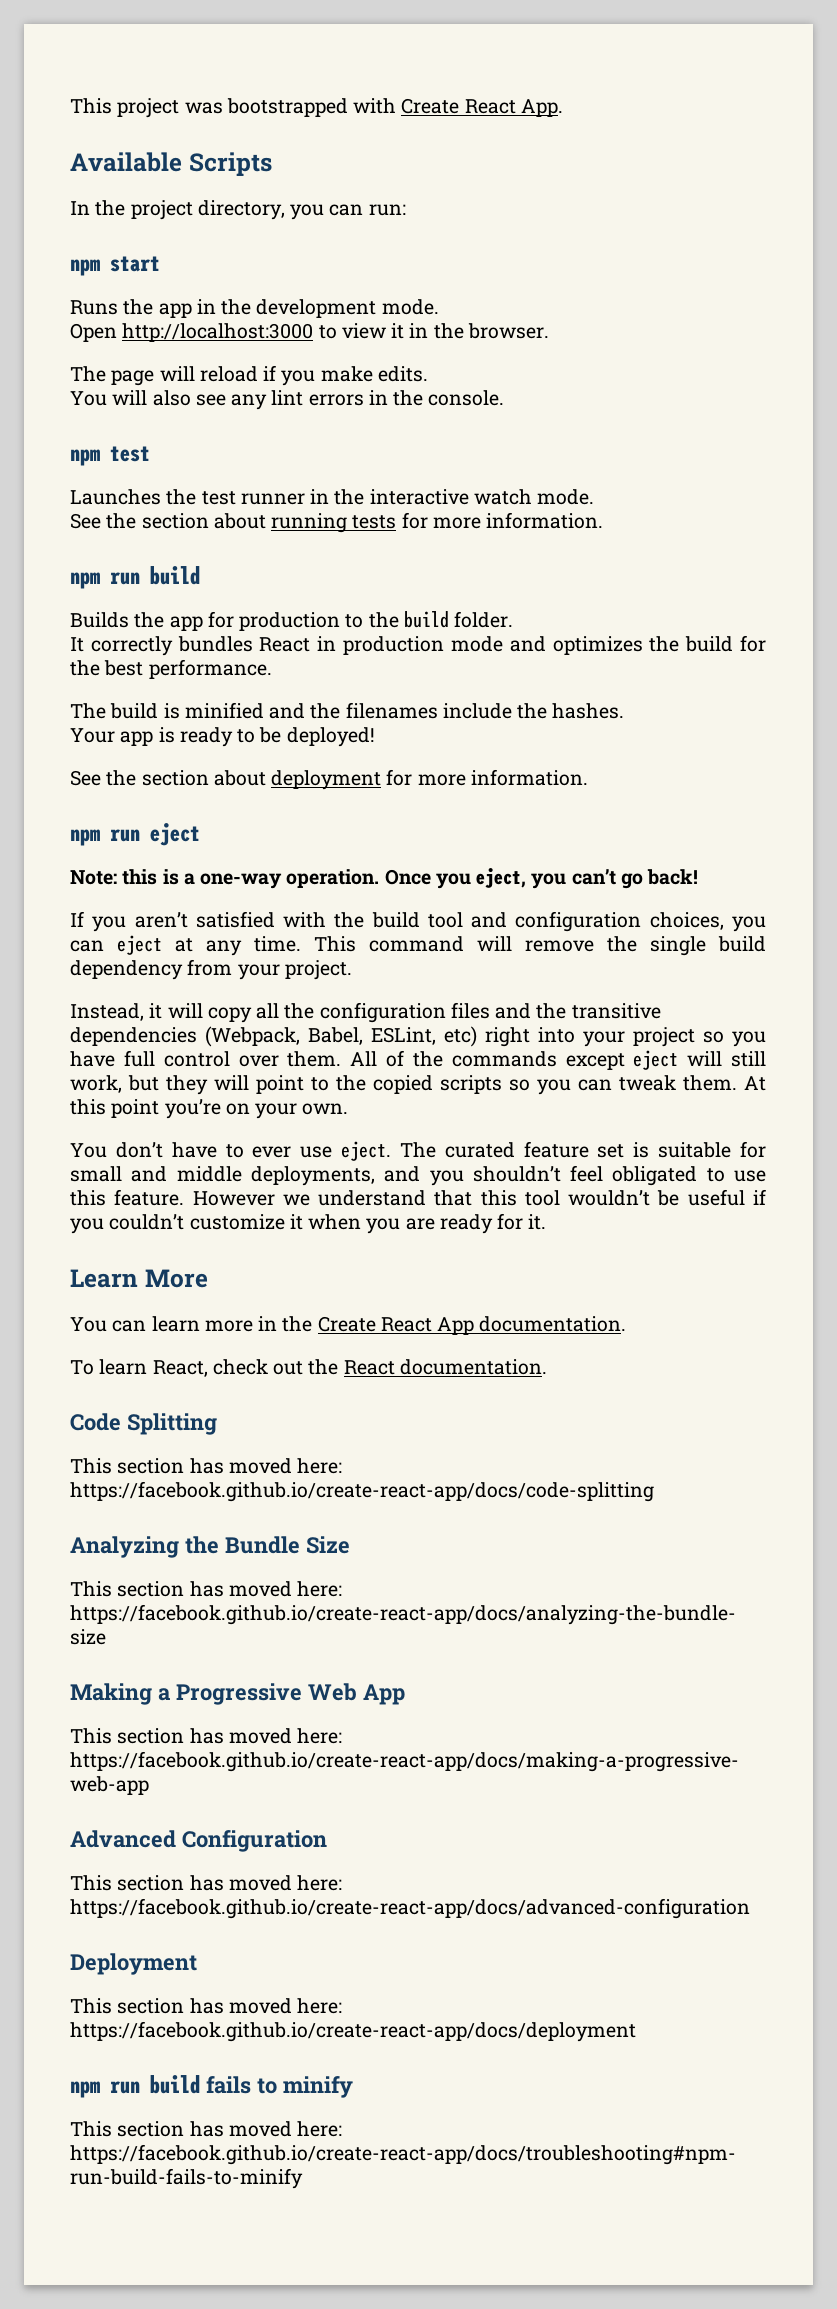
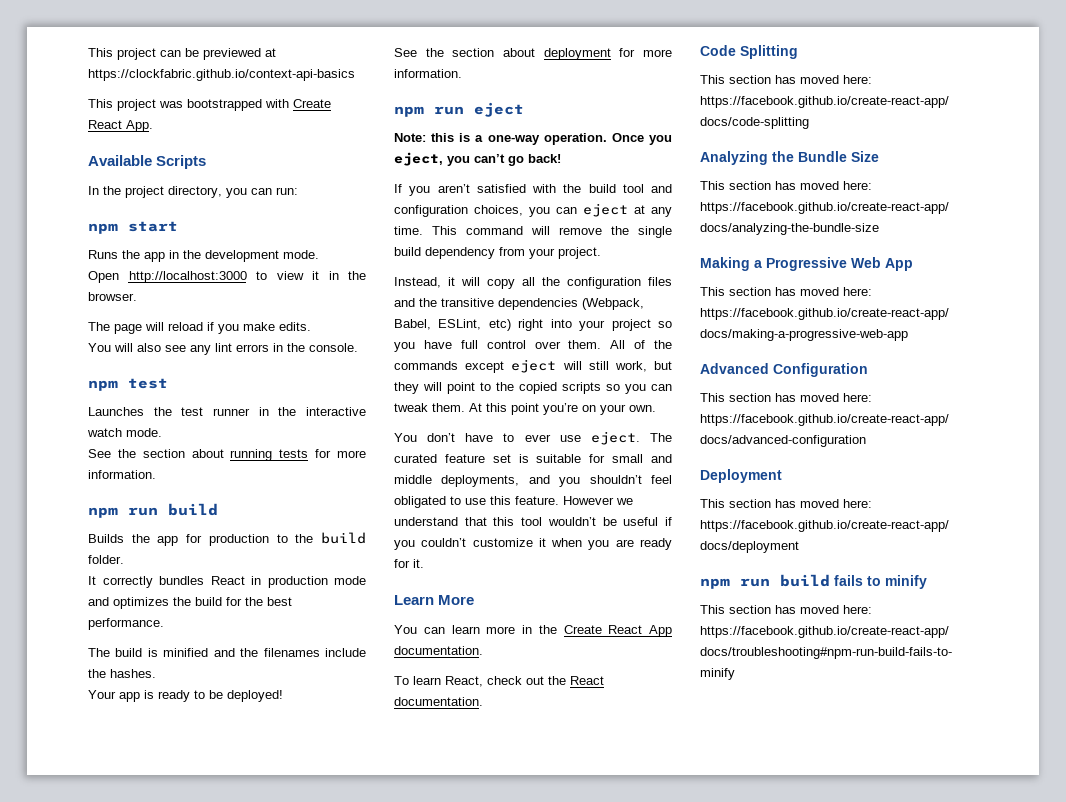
+ This project can be previewed at https://clockfabric.github.io/context-api-basics

